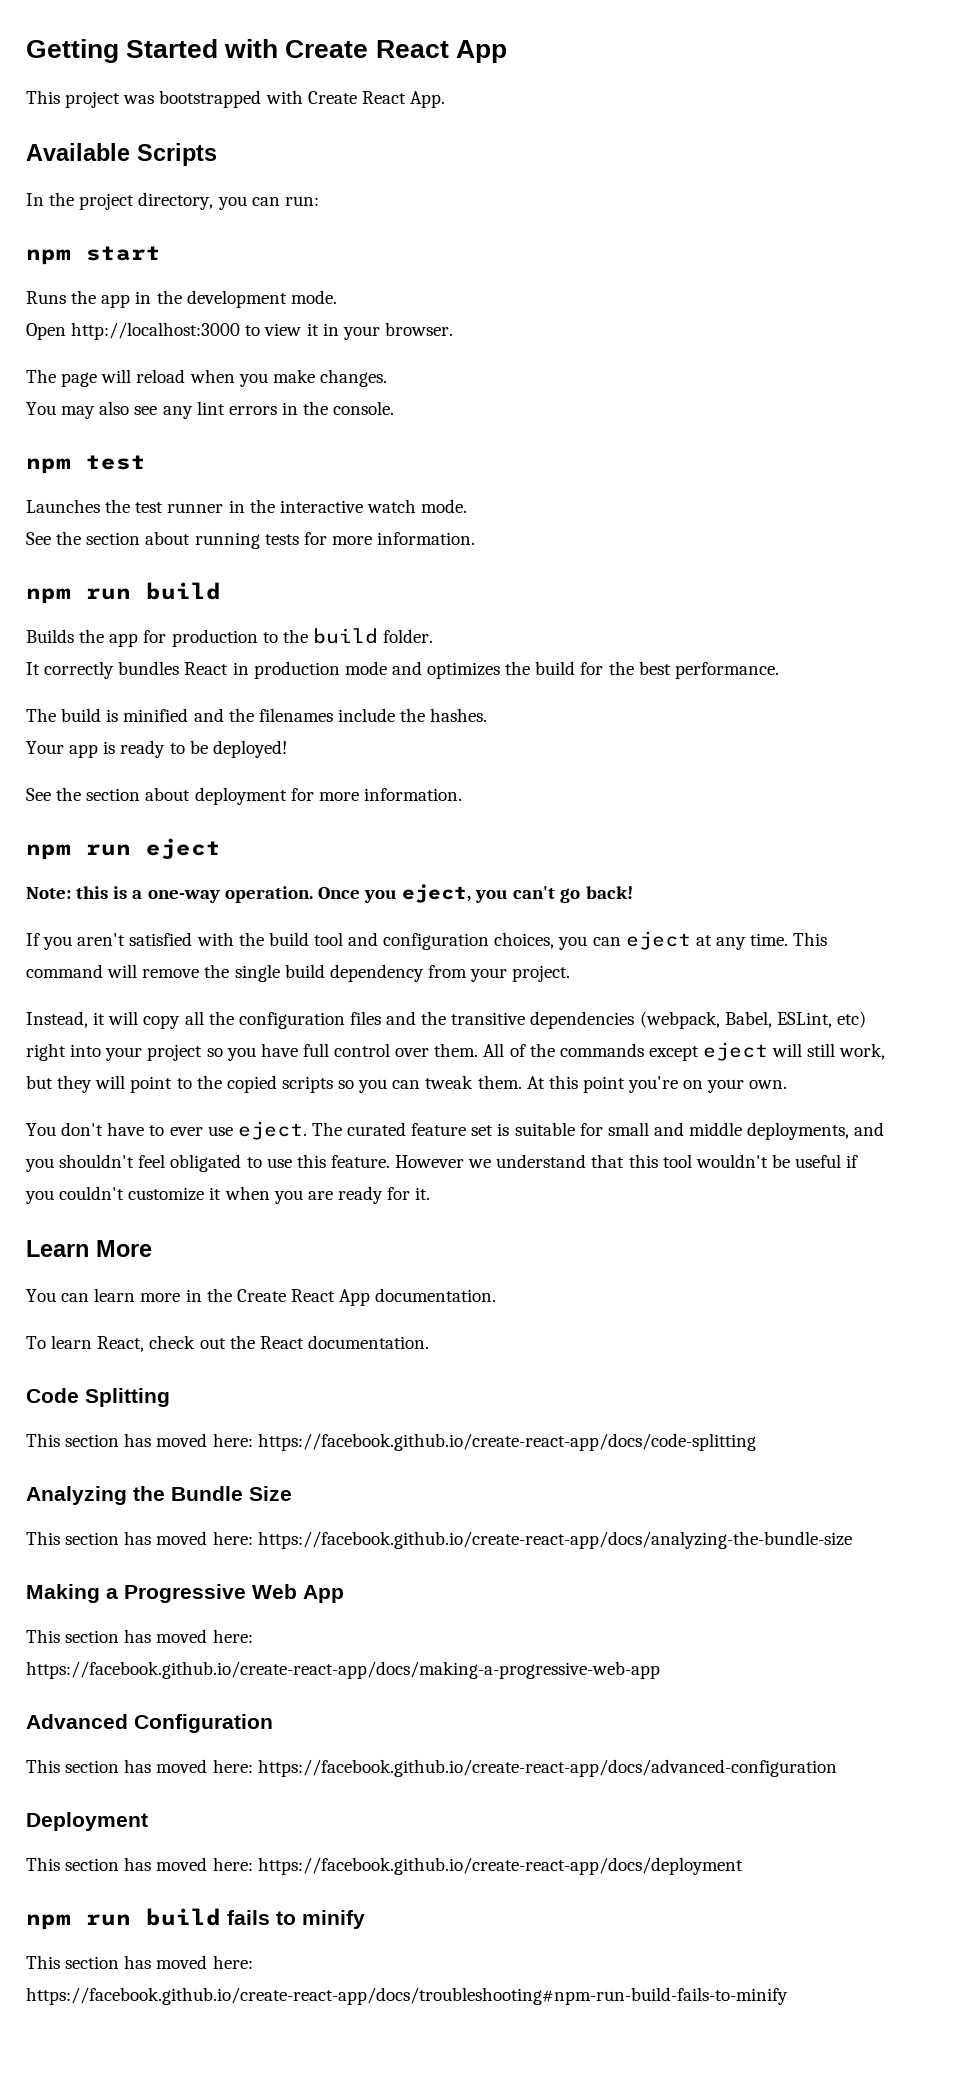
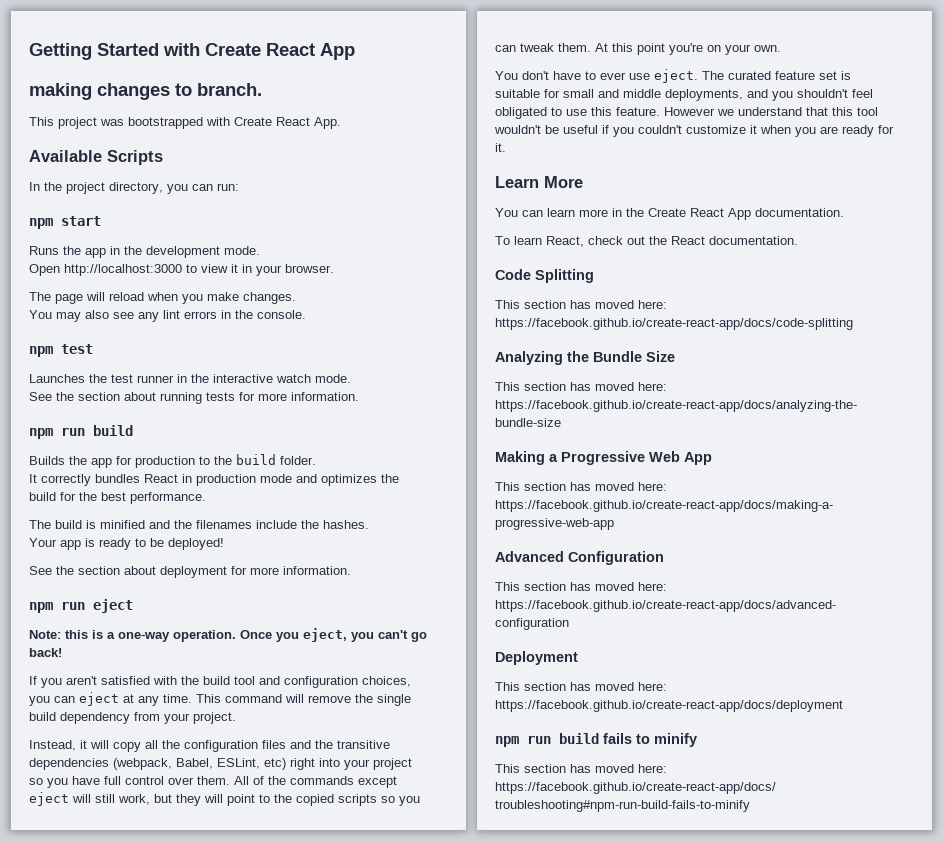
+ making changes to branch.

